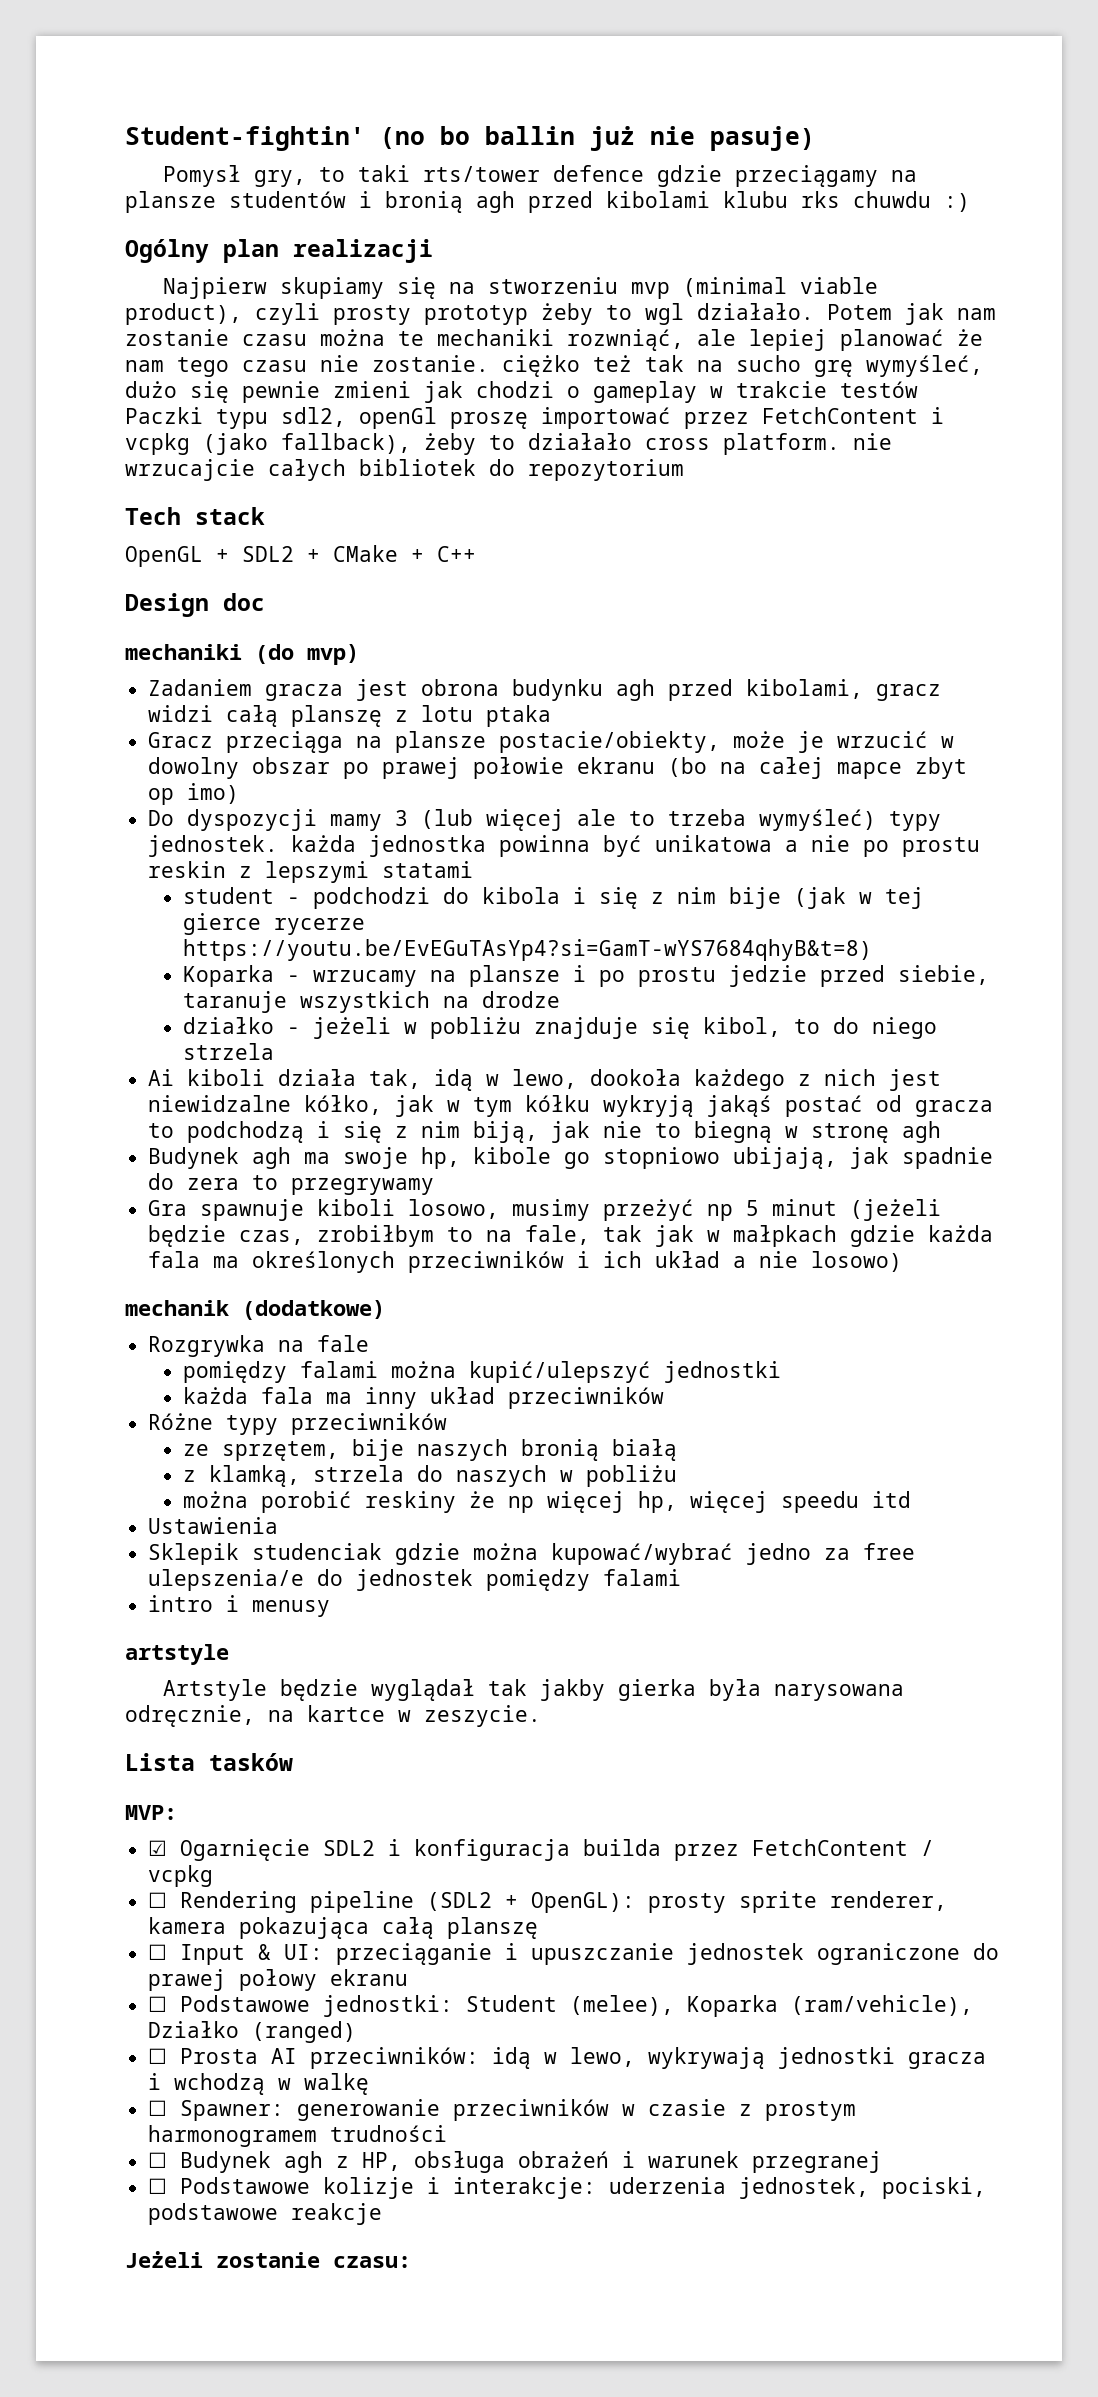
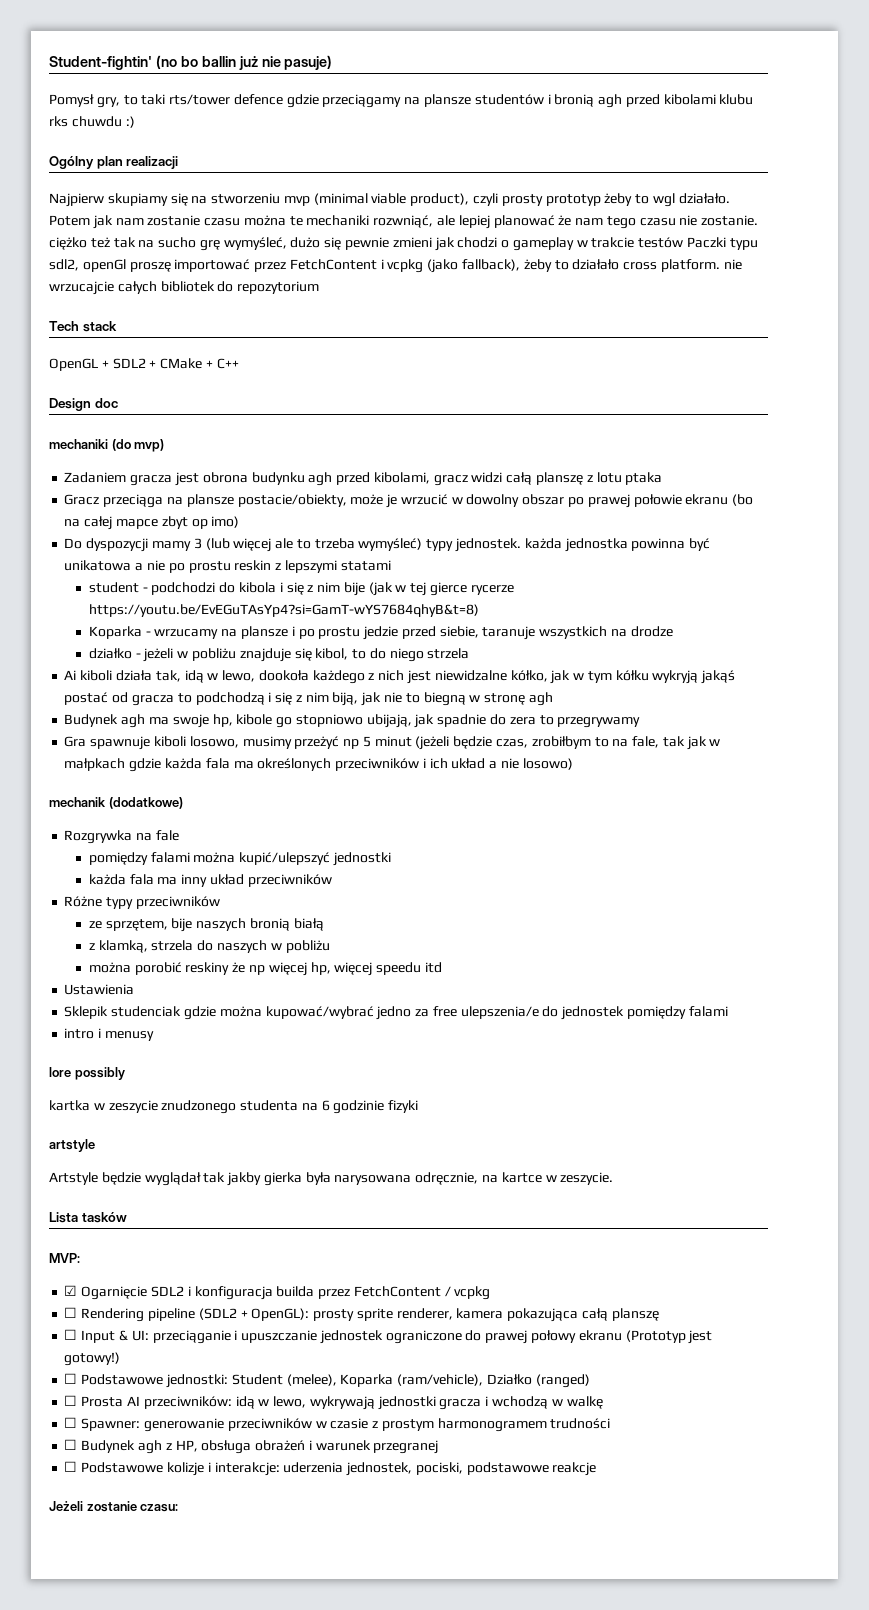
+ lore possibly
+ kartka w zeszycie znudzonego studenta na 6 godzinie fizyki
- ☐ Input & UI: przeciąganie i upuszczanie jednostek ograniczone do prawej połowy ekranu
+ ☐ Input & UI: przeciąganie i upuszczanie jednostek ograniczone do prawej połowy ekranu (Prototyp jest gotowy!)

